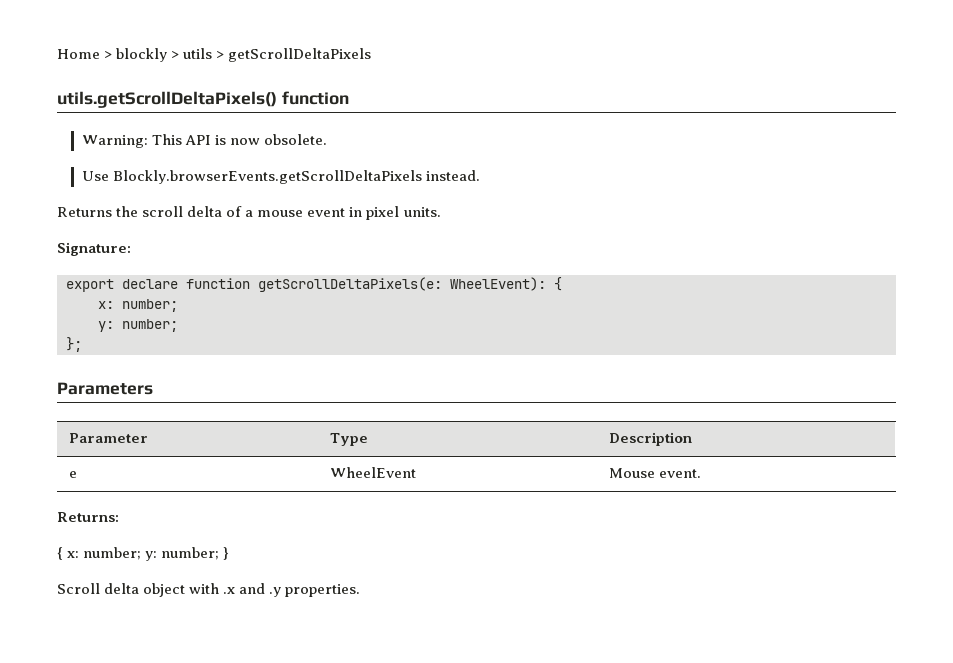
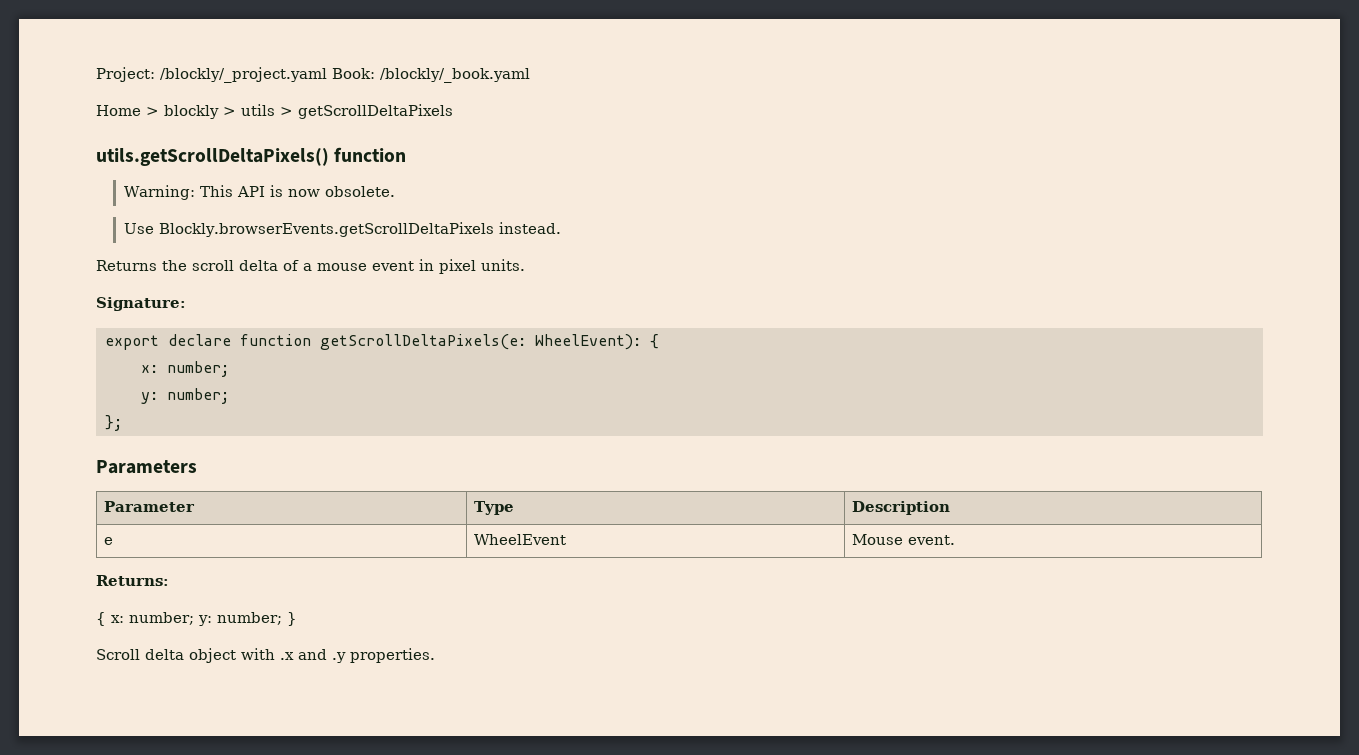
+ Project: /blockly/_project.yaml Book: /blockly/_book.yaml

